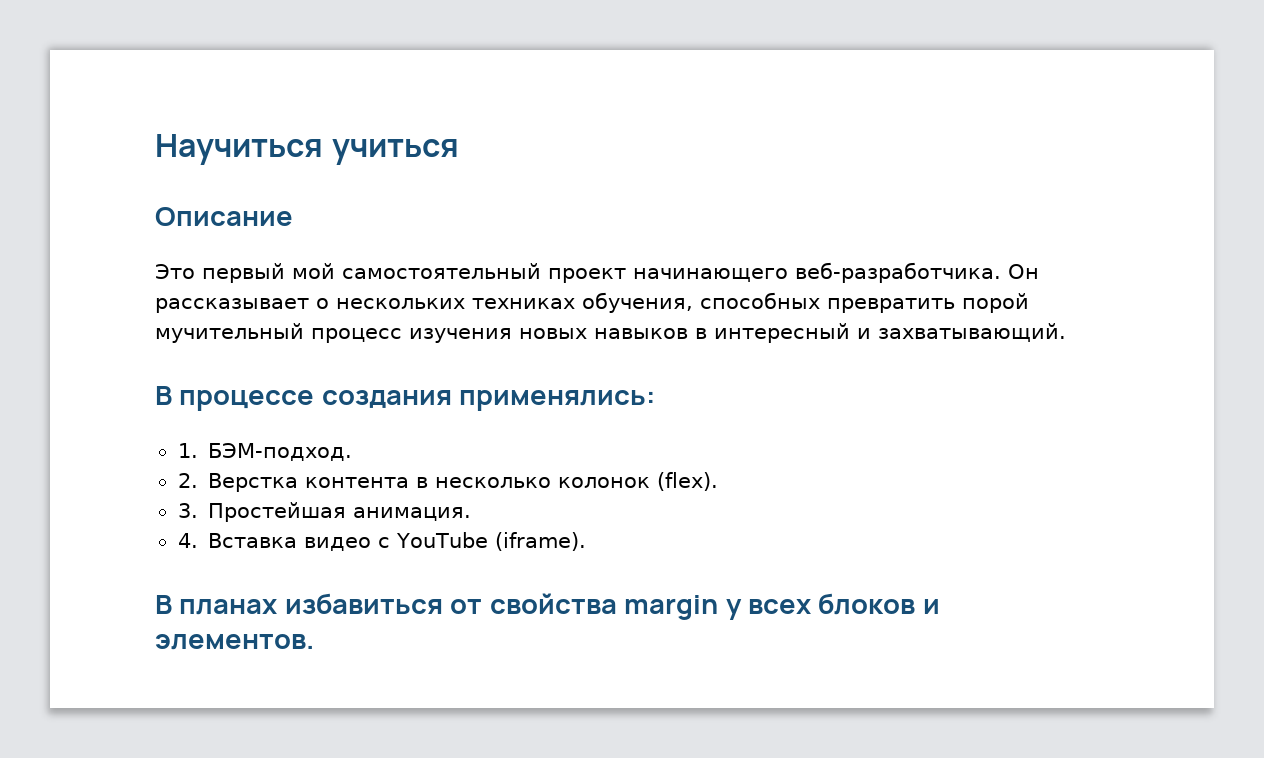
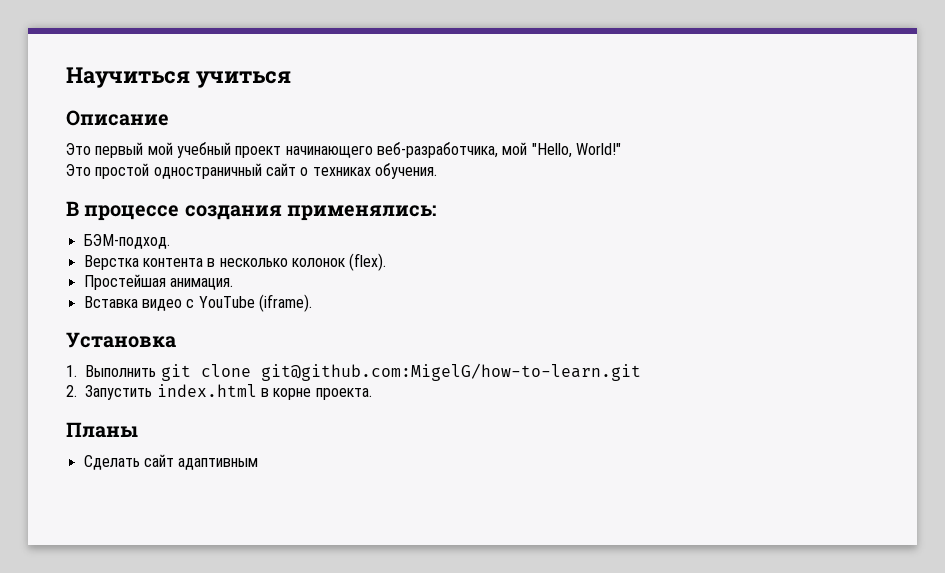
- Это первый мой самостоятельный проект начинающего веб-разработчика. Он рассказывает о нескольких техниках обучения, способных превратить порой мучительный процесс изучения новых навыков в интересный и захватывающий.
+ Это первый мой учебный проект начинающего веб-разработчика, мой "Hello, World!"
+ Это простой одностраничный сайт о техниках обучения.
- 1. БЭМ-подход.
+ БЭМ-подход.
- 2. Верстка контента в несколько колонок (flex).
+ Верстка контента в несколько колонок (flex).
- 3. Простейшая анимация.
+ Простейшая анимация.
- 4. Вставка видео с YouTube (iframe).
+ Вставка видео с YouTube (iframe).
- В планах избавиться от свойства margin у всех блоков и элементов.
+ Установка
+ 1. Выполнить git clone git@github.com:MigelG/how-to-learn.git
+ 2. Запустить index.html в корне проекта.
+ Планы
+ Сделать сайт адаптивным

